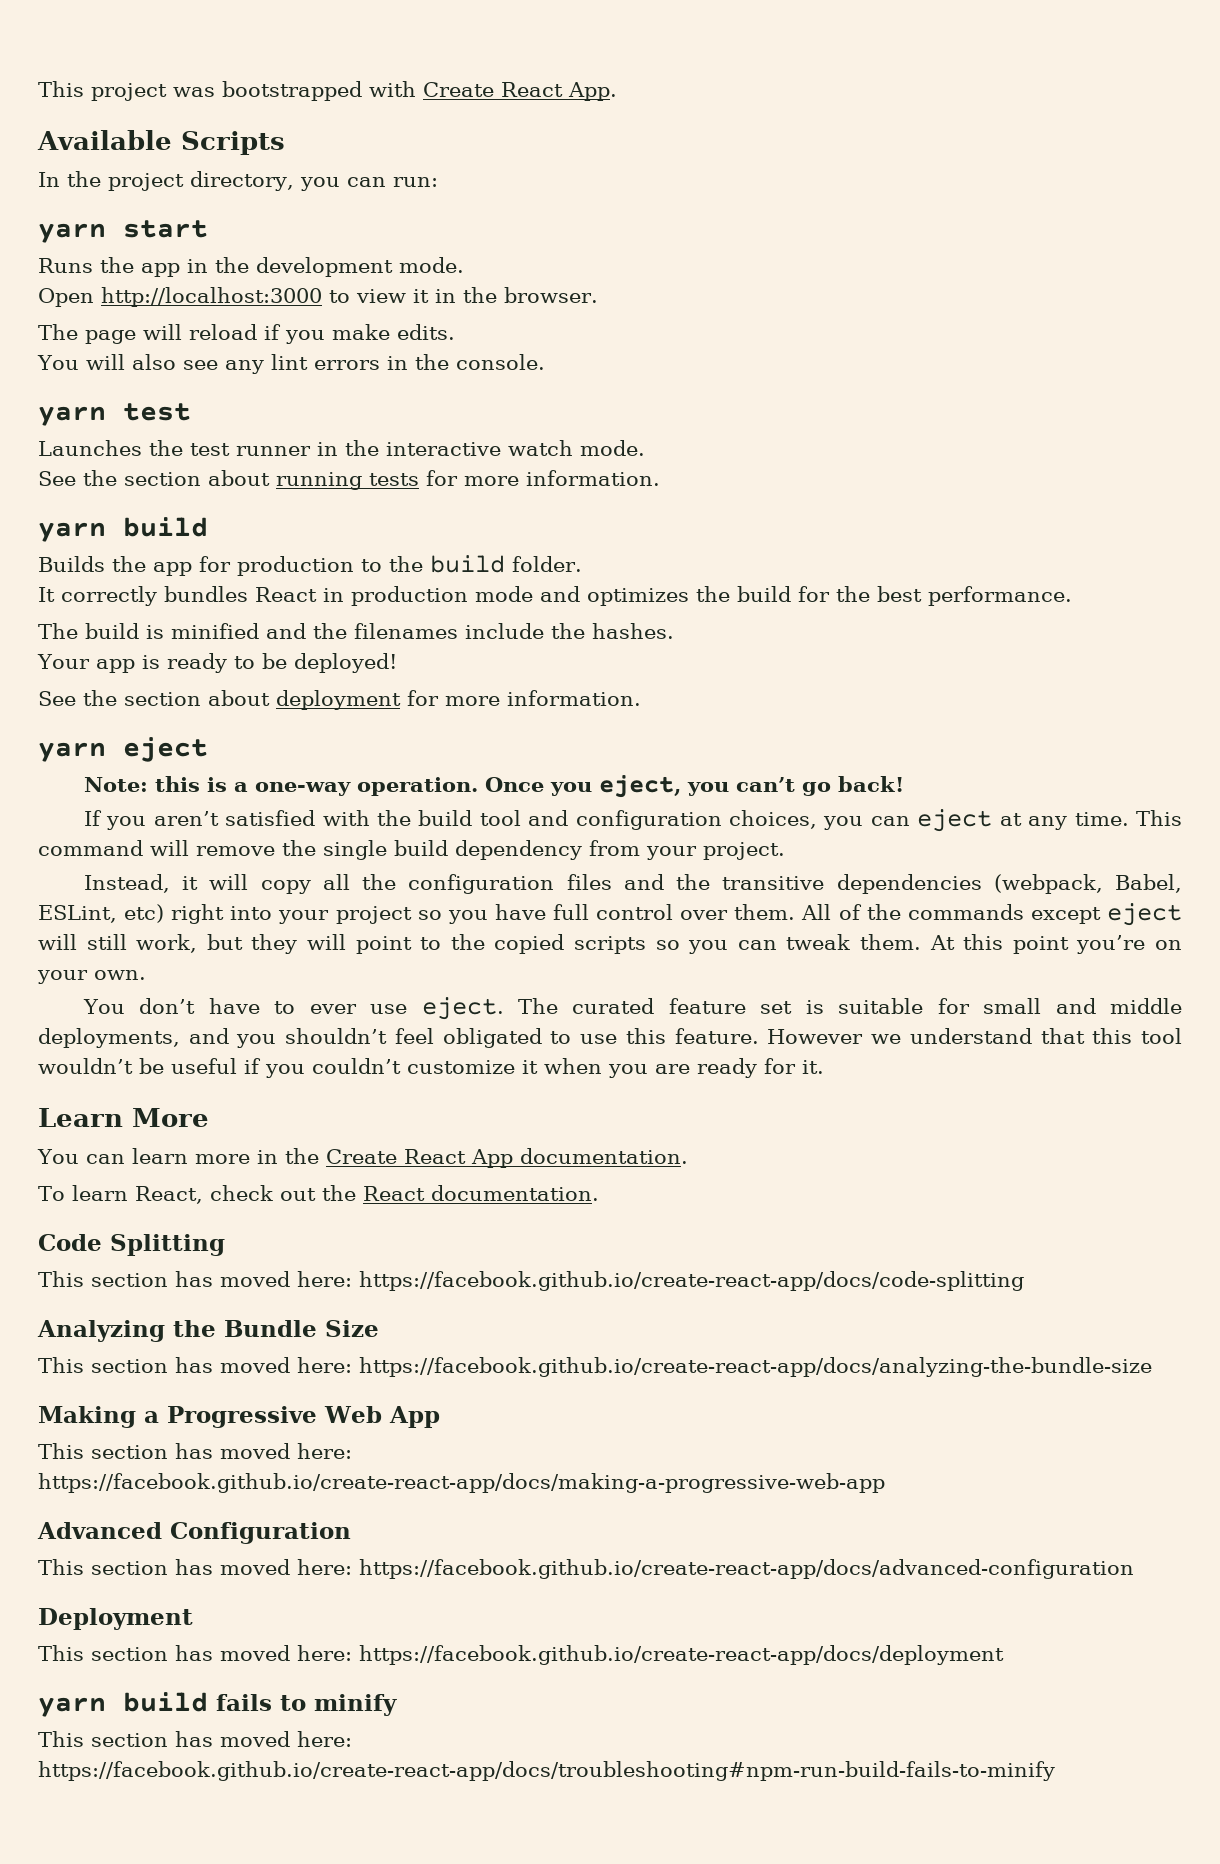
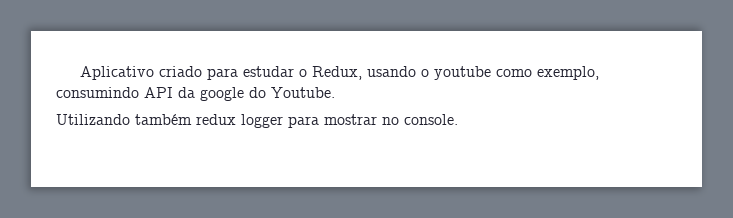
- This project was bootstrapped with Create React App.
- Available Scripts
- In the project directory, you can run:
- yarn start
- Runs the app in the development mode.
- Open http://localhost:3000 to view it in the browser.
- The page will reload if you make edits.
- You will also see any lint errors in the console.
- yarn test
- Launches the test runner in the interactive watch mode.
- See the section about running tests for more information.
- yarn build
- Builds the app for production to the build folder.
- It correctly bundles React in production mode and optimizes the build for the best performance.
- The build is minified and the filenames include the hashes.
- Your app is ready to be deployed!
- See the section about deployment for more information.
- yarn eject
- Note: this is a one-way operation. Once you eject, you can’t go back!
- If you aren’t satisfied with the build tool and configuration choices, you can eject at any time. This command will remove the single build dependency from your project.
- Instead, it will copy all the configuration files and the transitive dependencies (webpack, Babel, ESLint, etc) right into your project so you have full control over them. All of the commands except eject will still work, but they will point to the copied scripts so you can tweak them. At this point you’re on your own.
- You don’t have to ever use eject. The curated feature set is suitable for small and middle deployments, and you shouldn’t feel obligated to use this feature. However we understand that this tool wouldn’t be useful if you couldn’t customize it when you are ready for it.
- Learn More
- You can learn more in the Create React App documentation.
- To learn React, check out the React documentation.
- Code Splitting
- This section has moved here: https://facebook.github.io/create-react-app/docs/code-splitting
- Analyzing the Bundle Size
- This section has moved here: https://facebook.github.io/create-react-app/docs/analyzing-the-bundle-size
- Making a Progressive Web App
- This section has moved here: https://facebook.github.io/create-react-app/docs/making-a-progressive-web-app
- Advanced Configuration
- This section has moved here: https://facebook.github.io/create-react-app/docs/advanced-configuration
- Deployment
- This section has moved here: https://facebook.github.io/create-react-app/docs/deployment
- yarn build fails to minify
- This section has moved here: https://facebook.github.io/create-react-app/docs/troubleshooting#npm-run-build-fails-to-minify
+ Aplicativo criado para estudar o Redux, usando o youtube como exemplo, consumindo API da google do Youtube.
+ Utilizando também redux logger para mostrar no console.

